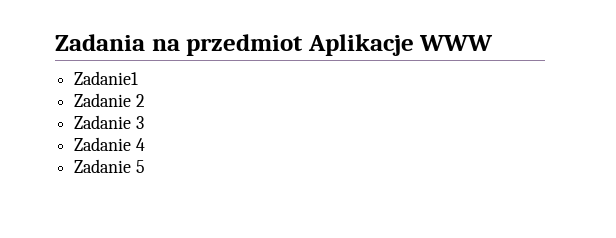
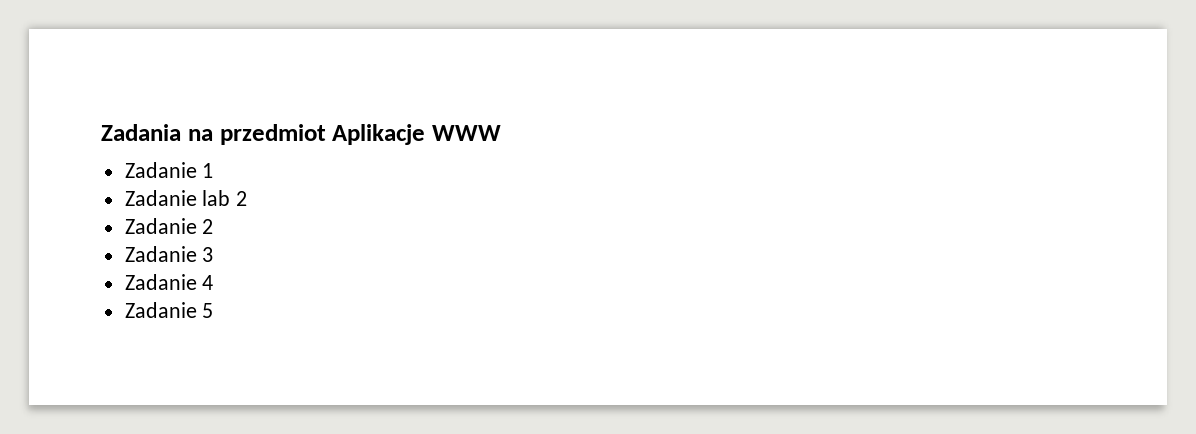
- Zadanie1
+ Zadanie 1
+ Zadanie lab 2

